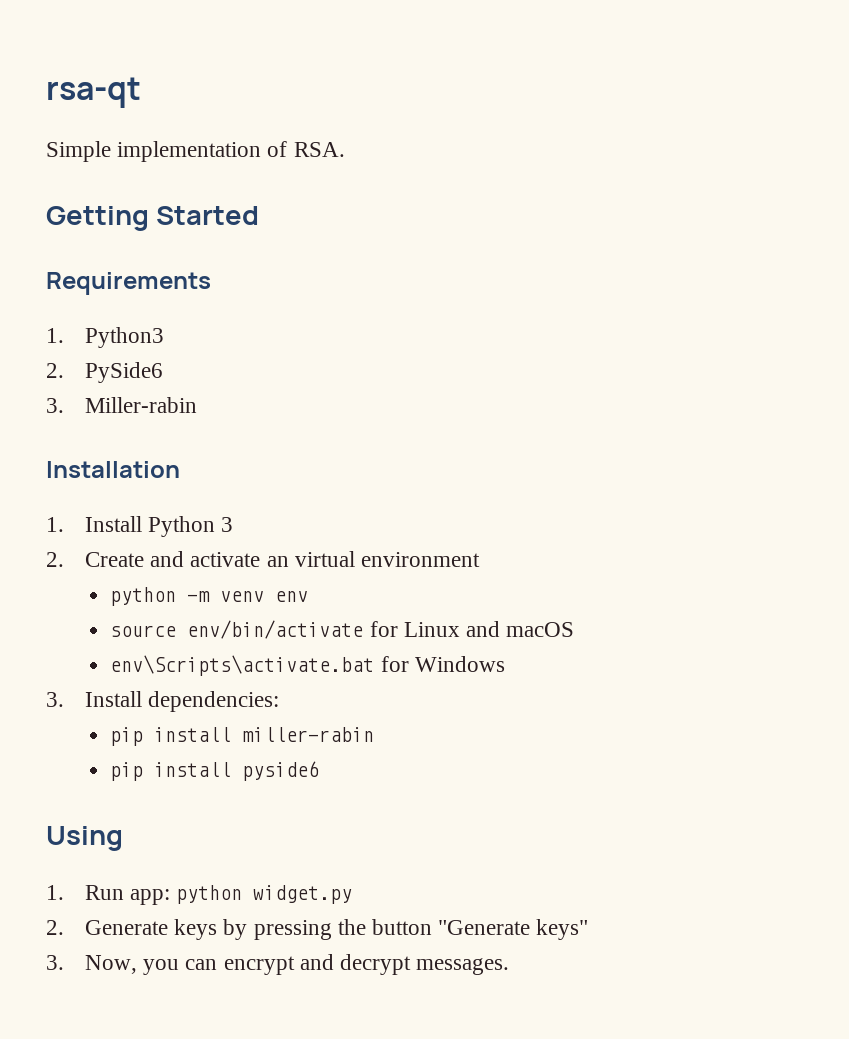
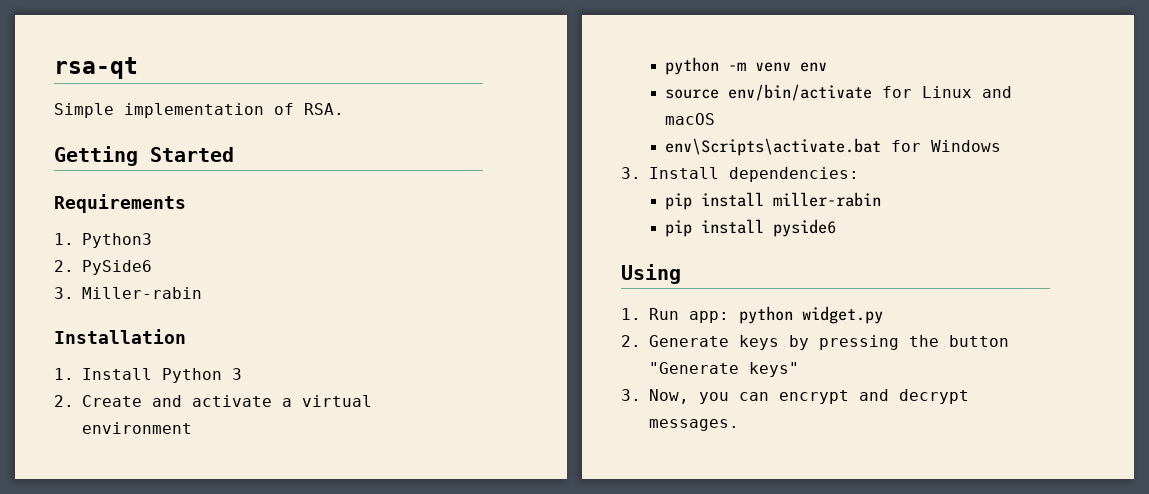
- 2. Create and activate an virtual environment
+ 2. Create and activate a virtual environment

